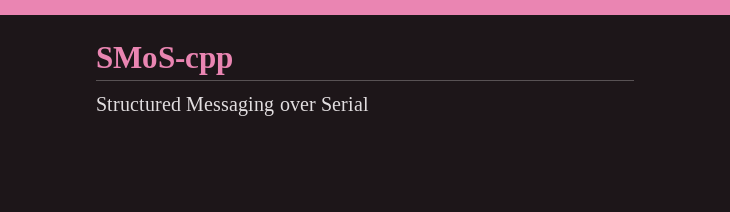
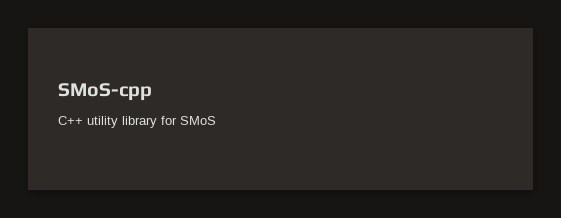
- Structured Messaging over Serial
+ C++ utility library for SMoS

